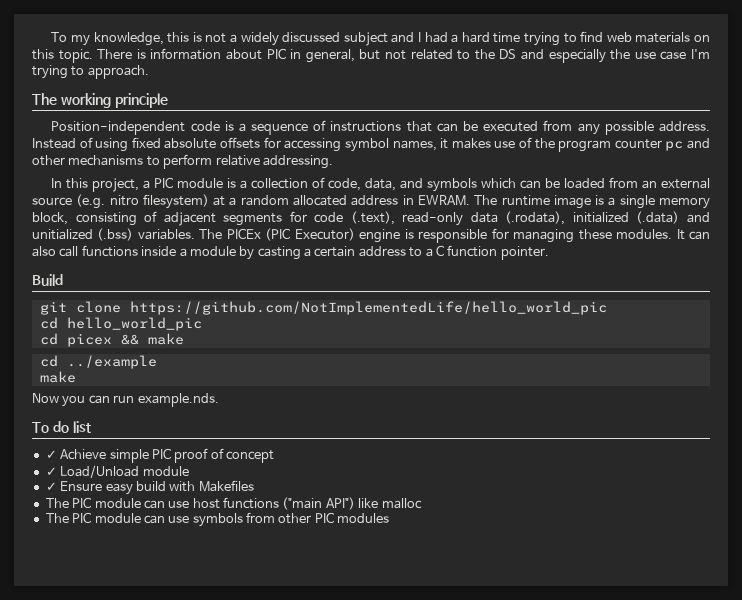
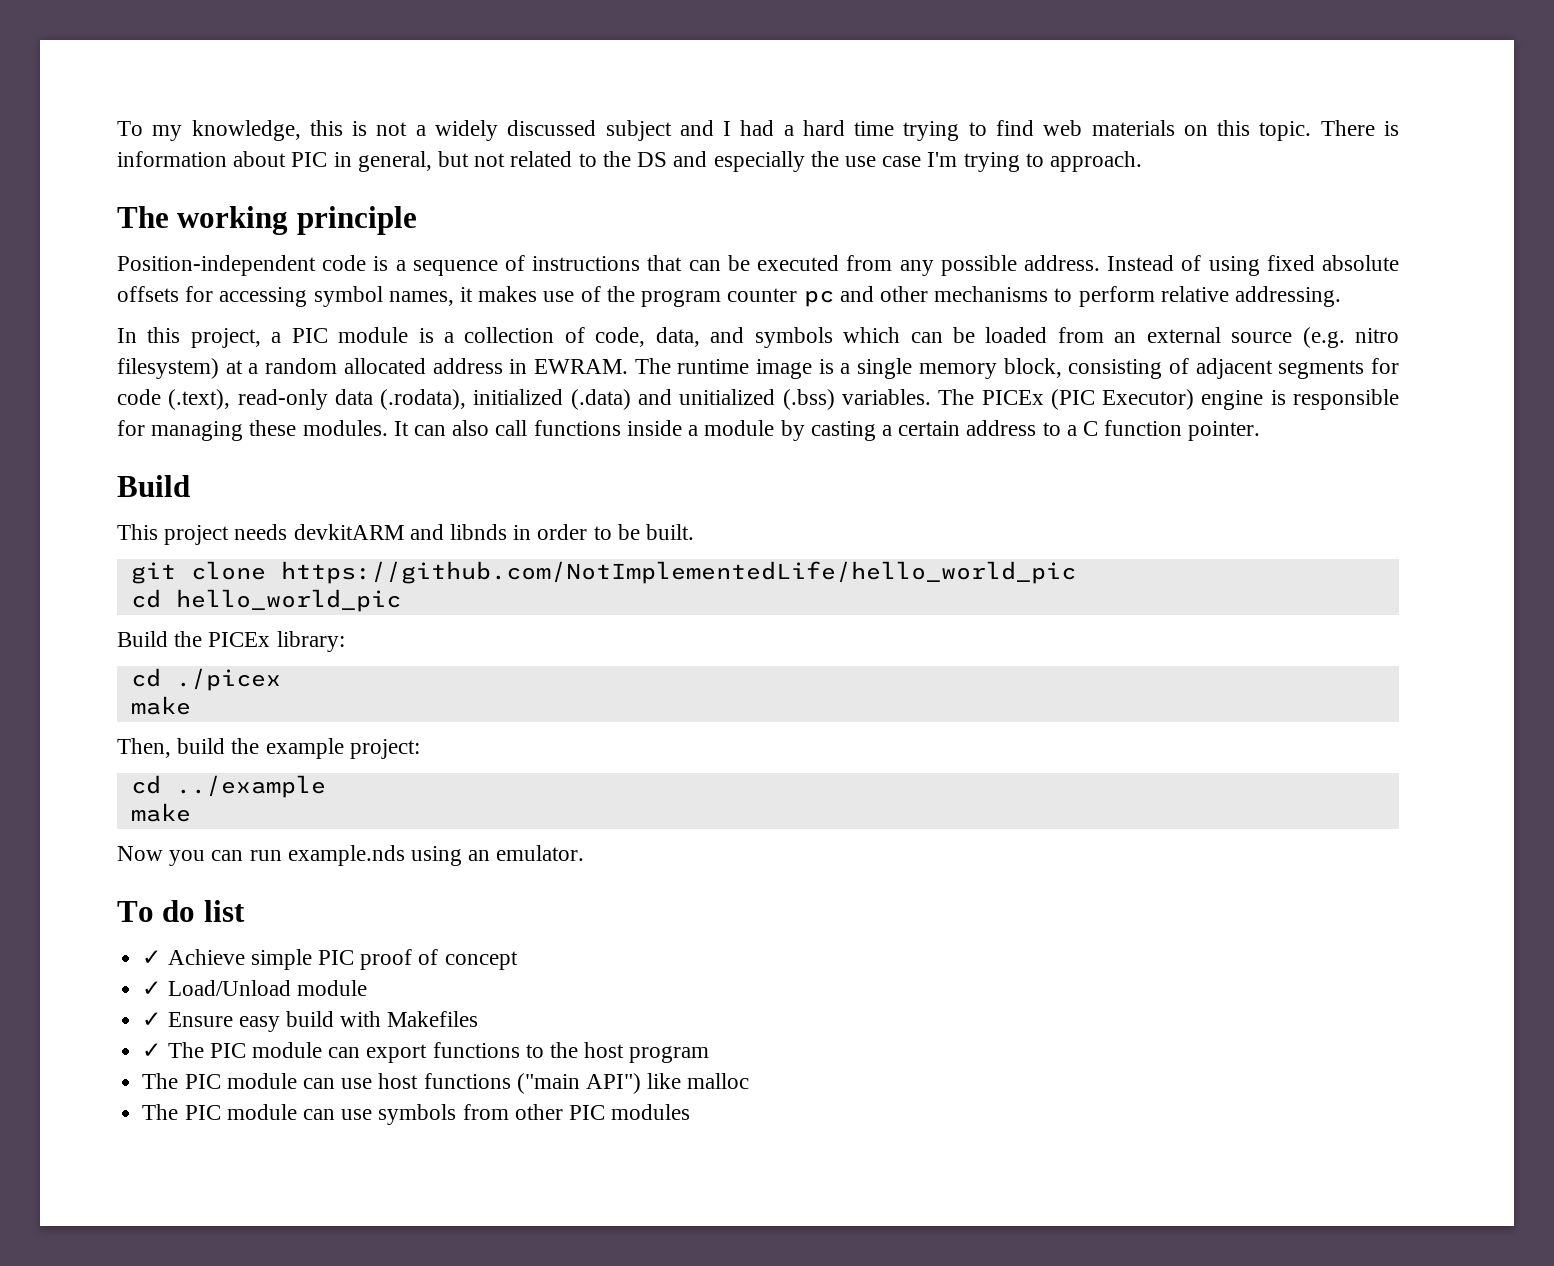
+ This project needs devkitARM and libnds in order to be built.
- cd picex && make
+ Build the PICEx library:
+ cd ./picex
+ make
+ Then, build the example project:
- Now you can run example.nds.
+ Now you can run example.nds using an emulator.
+ ✓ The PIC module can export functions to the host program

